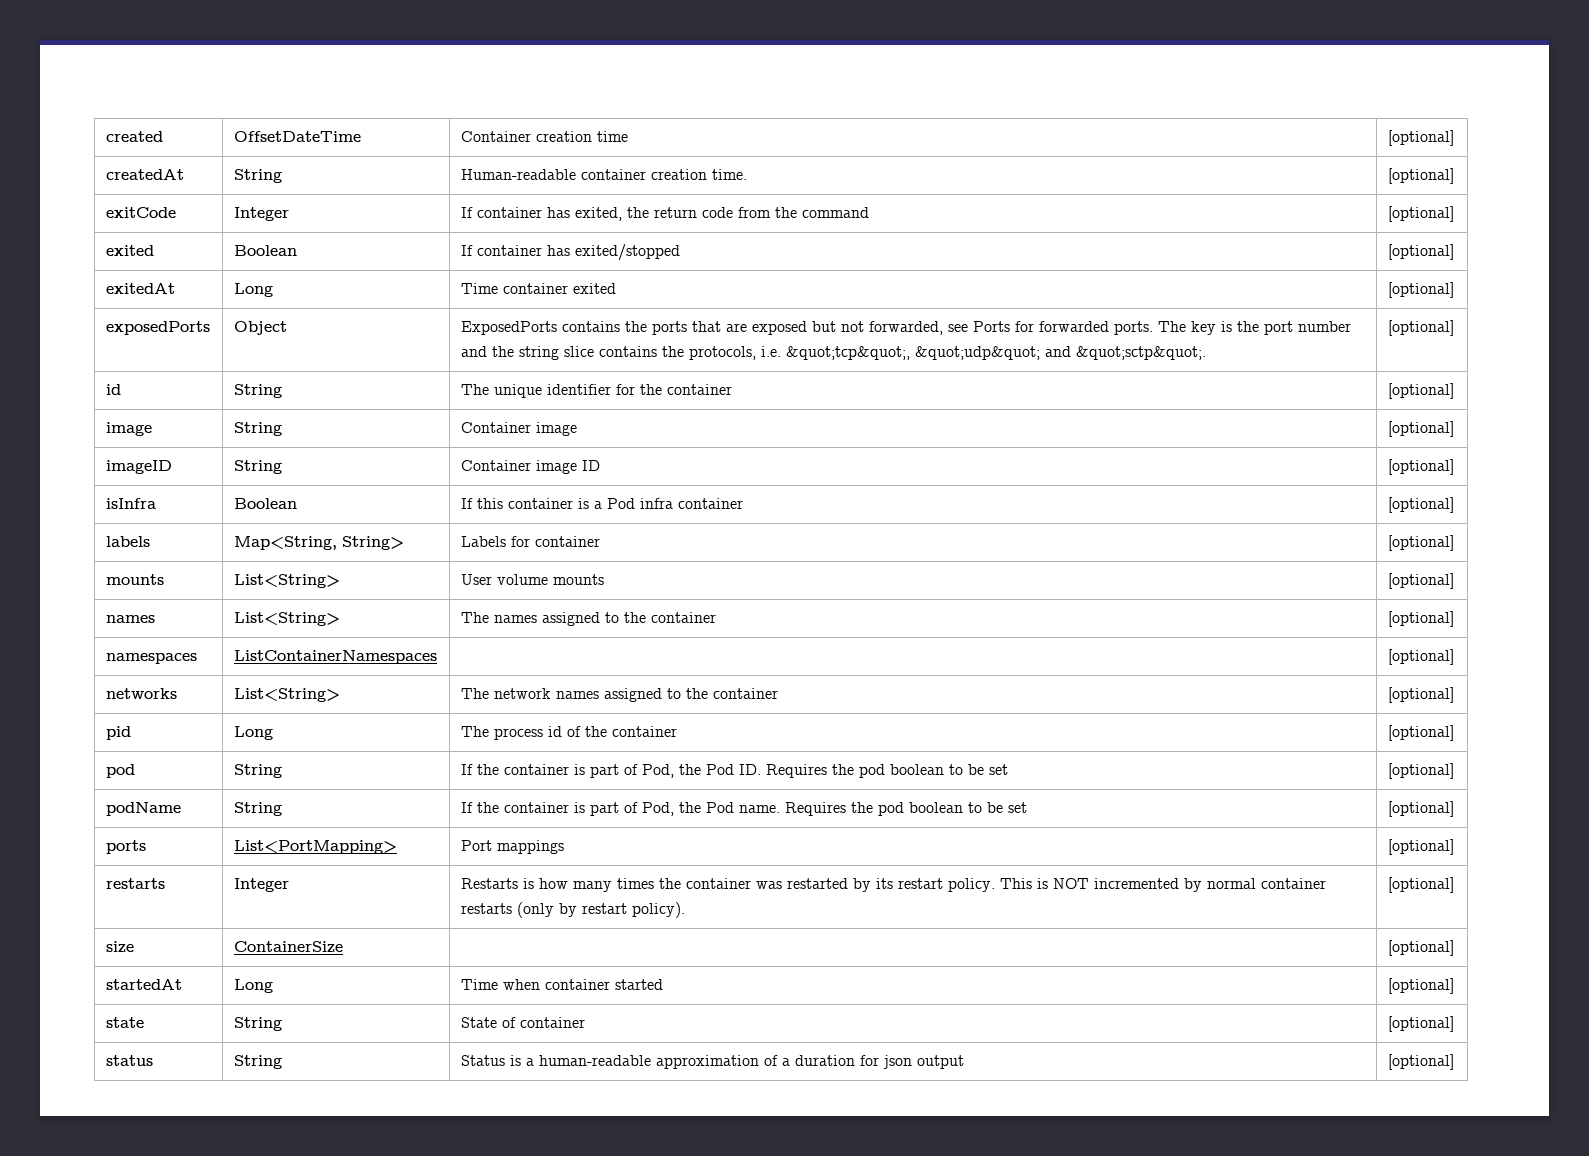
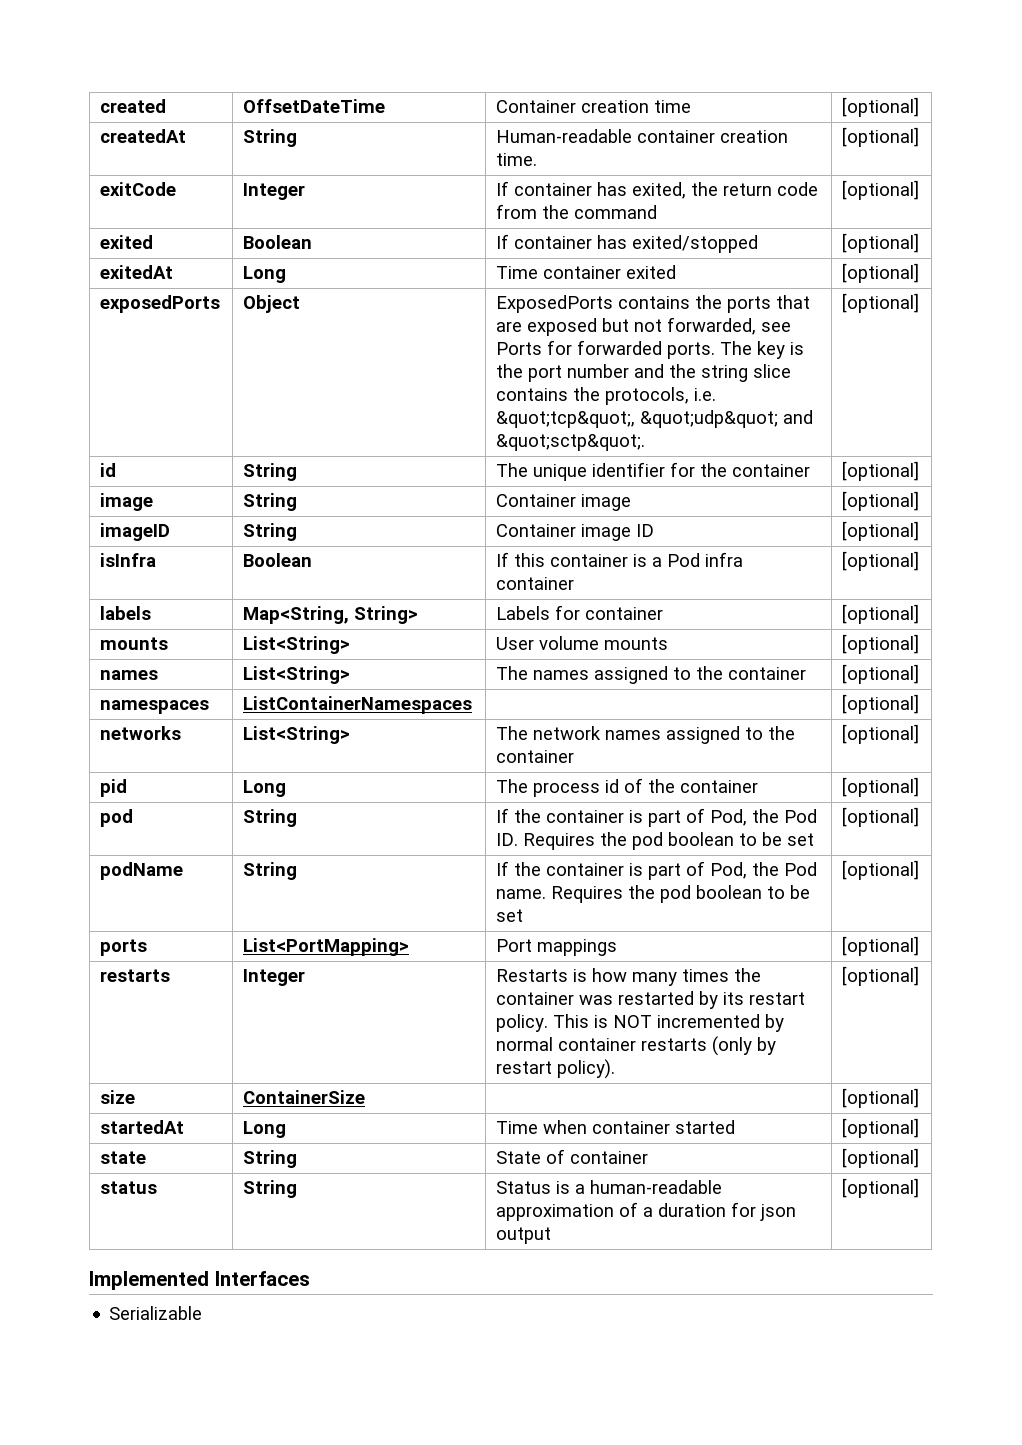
+ Implemented Interfaces
+ Serializable

